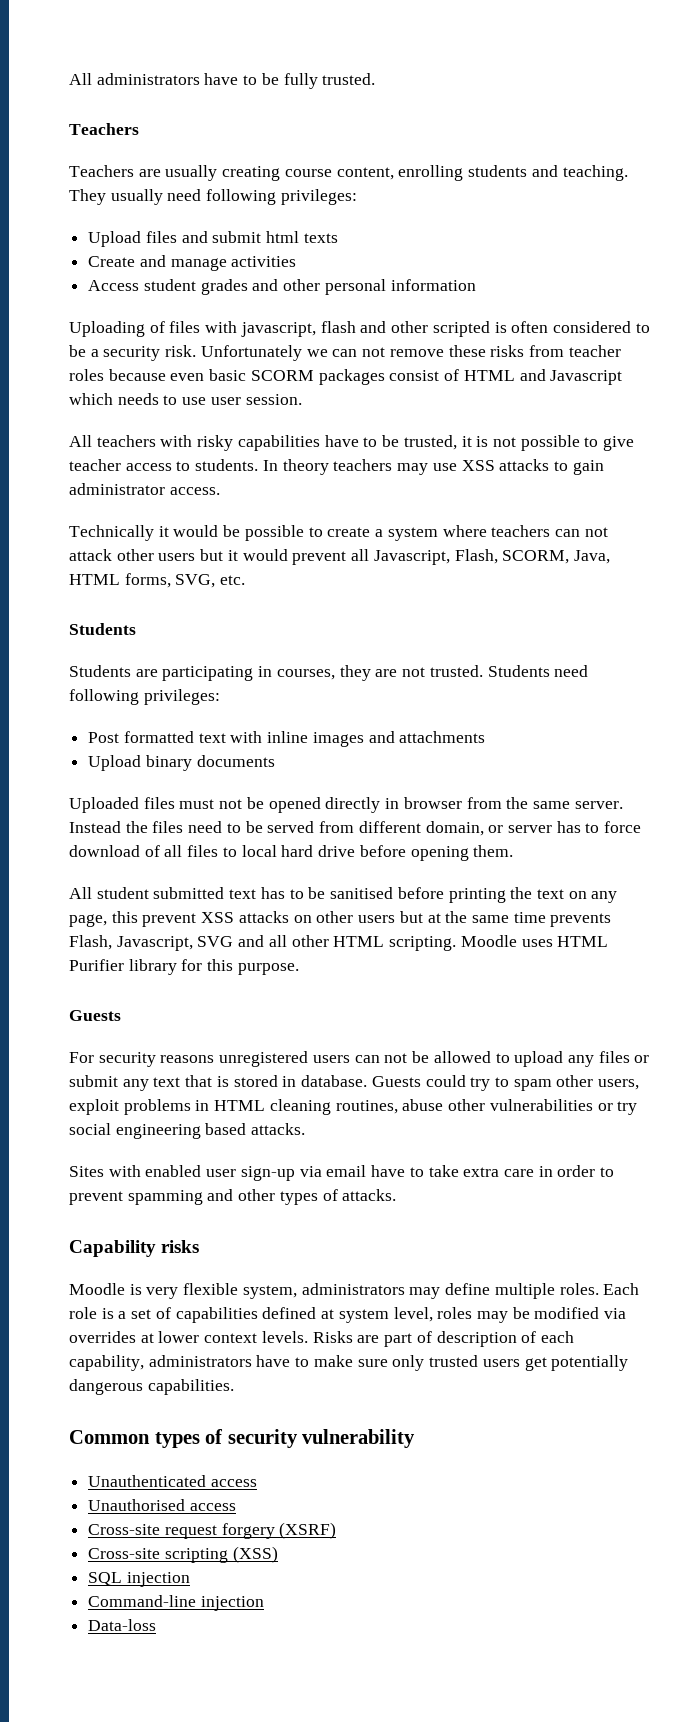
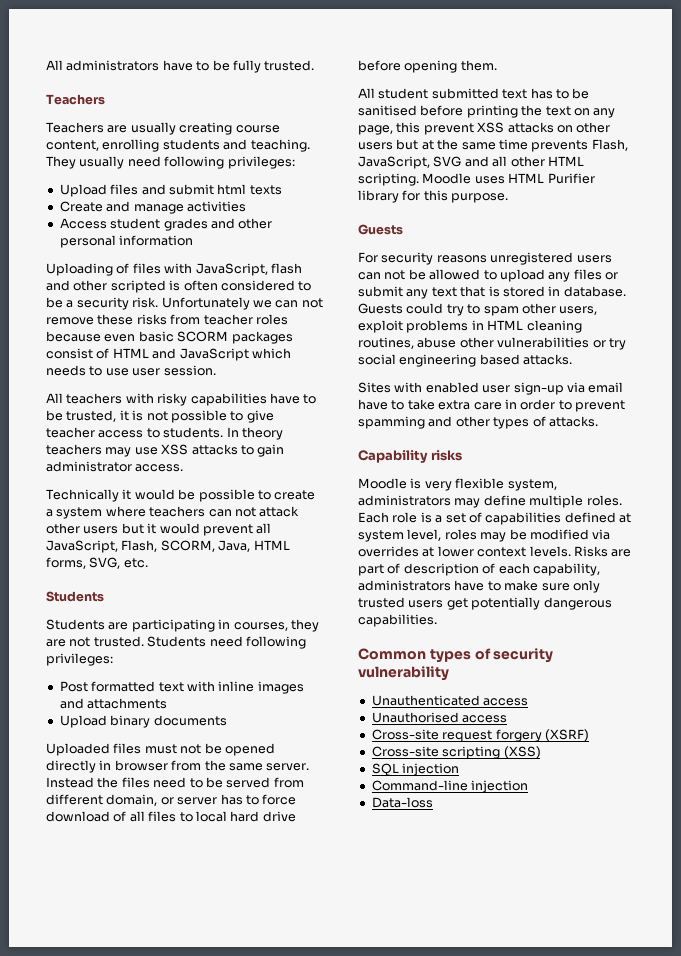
- Uploading of files with javascript, flash and other scripted is often considered to be a security risk.
+ Uploading of files with JavaScript, flash and other scripted is often considered to be a security risk.
- Unfortunately we can not remove these risks from teacher roles because even basic SCORM packages consist of HTML and Javascript which needs to use user session.
+ Unfortunately we can not remove these risks from teacher roles because even basic SCORM packages consist of HTML and JavaScript which needs to use user session.
- Technically it would be possible to create a system where teachers can not attack other users but it would prevent all Javascript, Flash, SCORM, Java, HTML forms, SVG, etc.
+ Technically it would be possible to create a system where teachers can not attack other users but it would prevent all JavaScript, Flash, SCORM, Java, HTML forms, SVG, etc.
- All student submitted text has to be sanitised before printing the text on any page, this prevent XSS attacks on other users but at the same time prevents Flash, Javascript, SVG and all other HTML scripting.
+ All student submitted text has to be sanitised before printing the text on any page, this prevent XSS attacks on other users but at the same time prevents Flash, JavaScript, SVG and all other HTML scripting.

